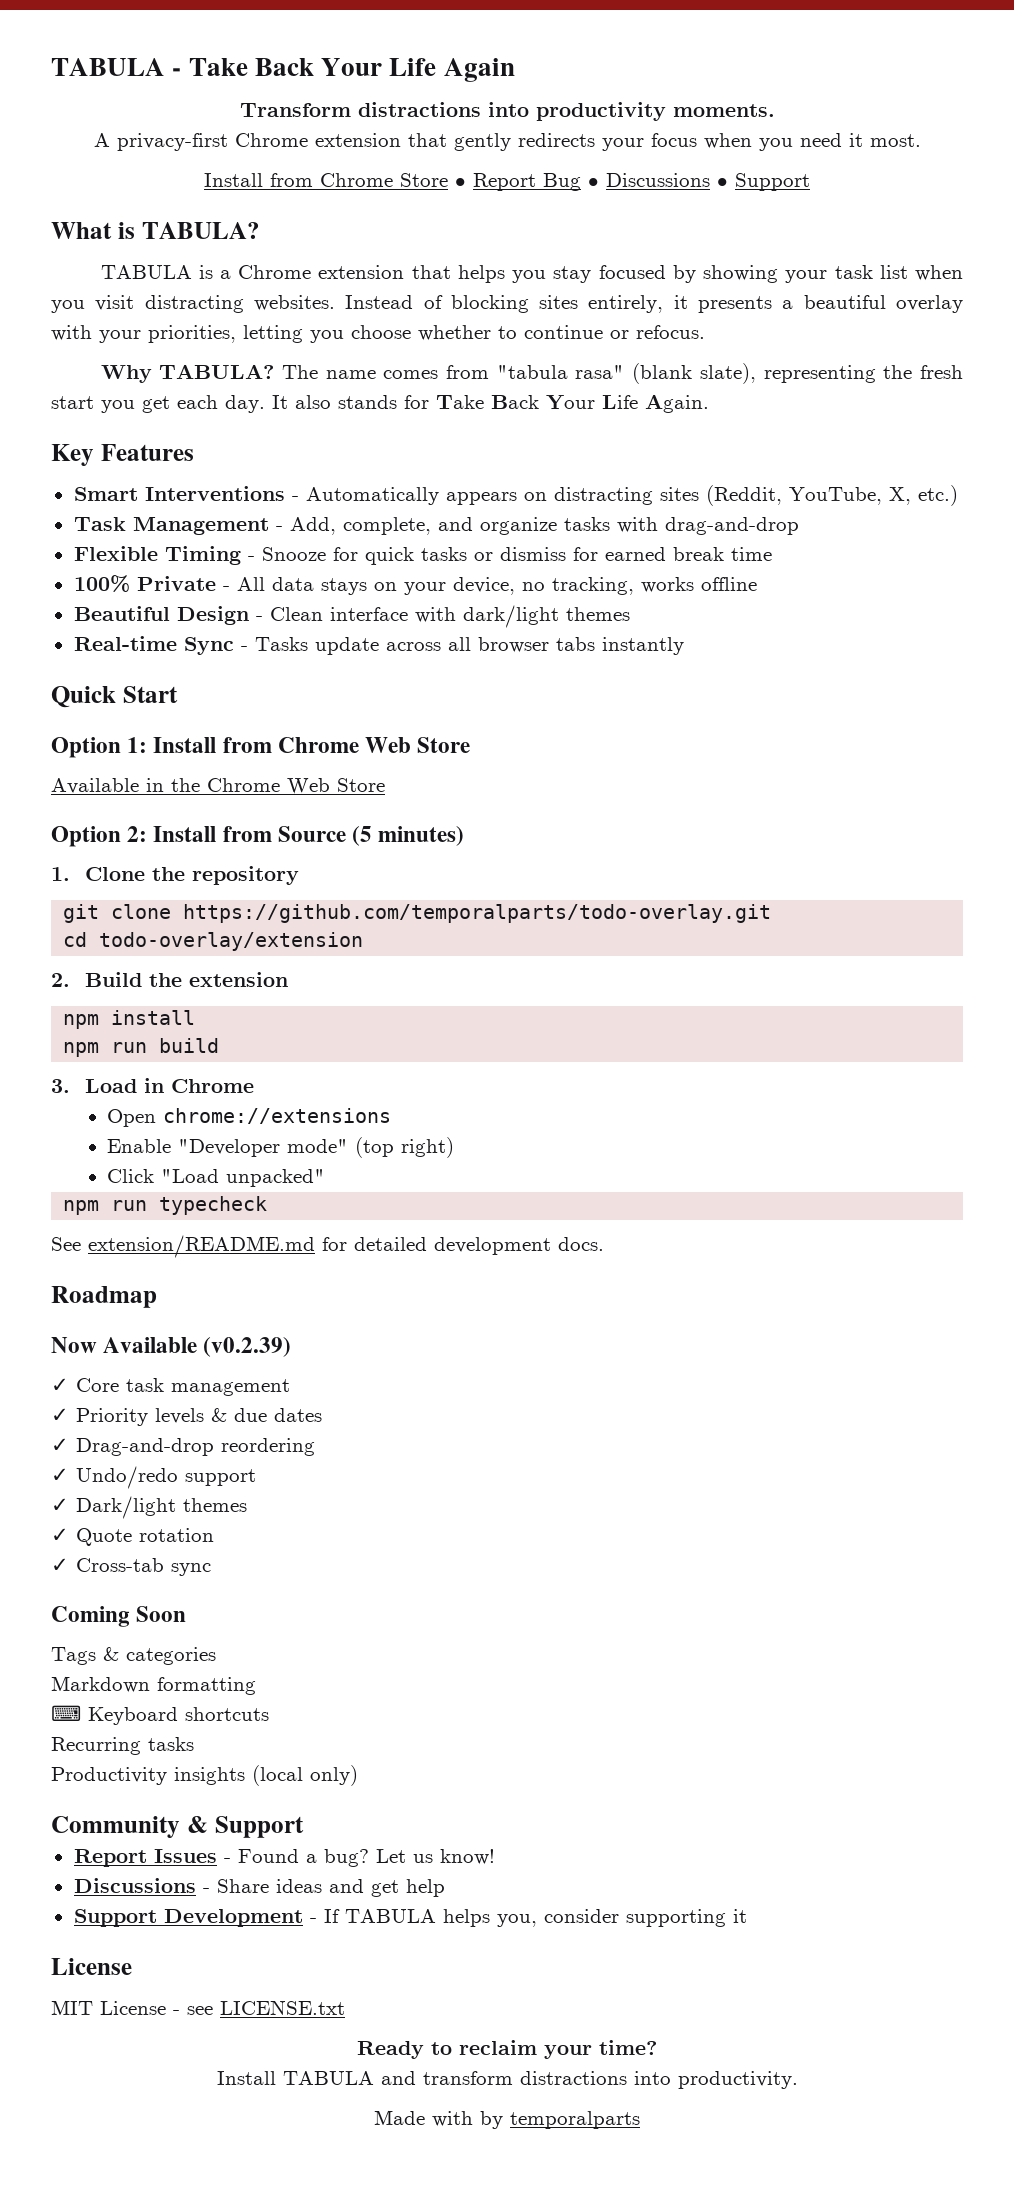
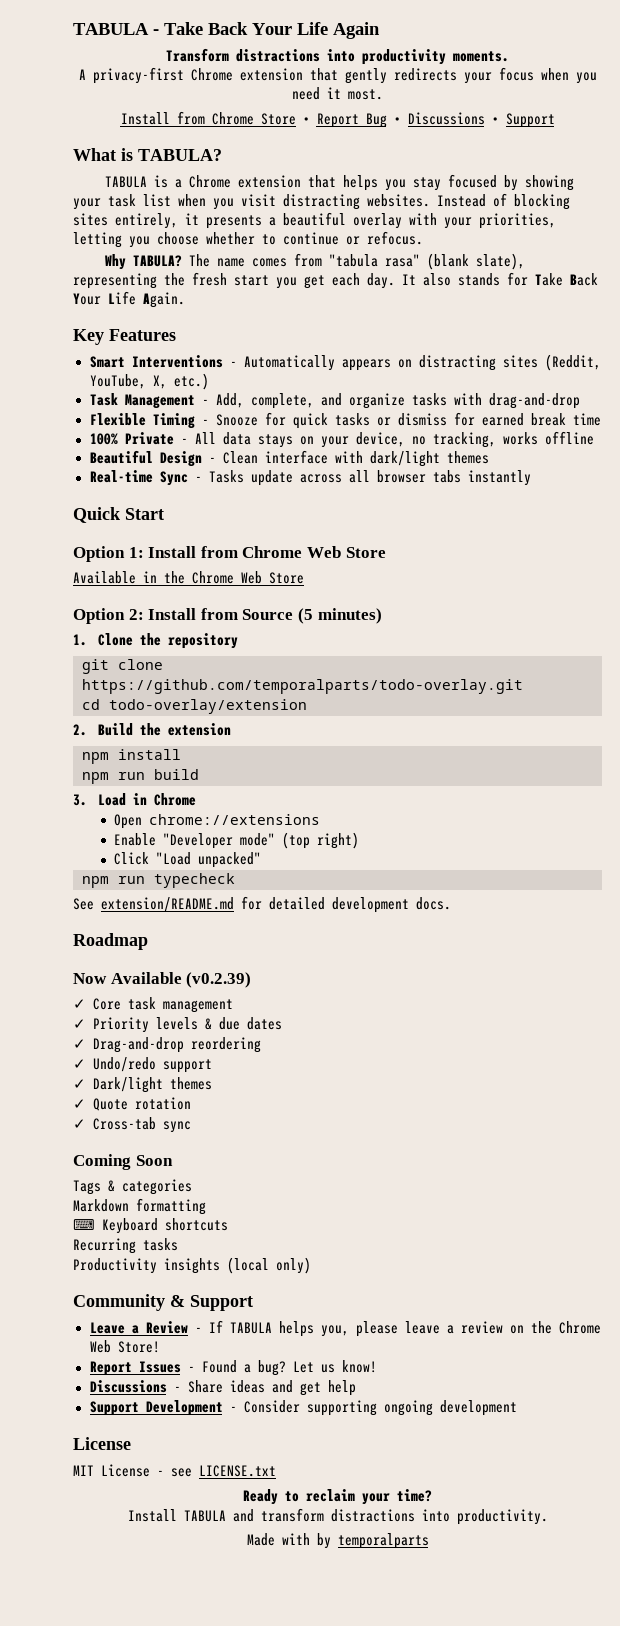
+ Leave a Review - If TABULA helps you, please leave a review on the Chrome Web Store!
- Support Development - If TABULA helps you, consider supporting it
+ Support Development - Consider supporting ongoing development

